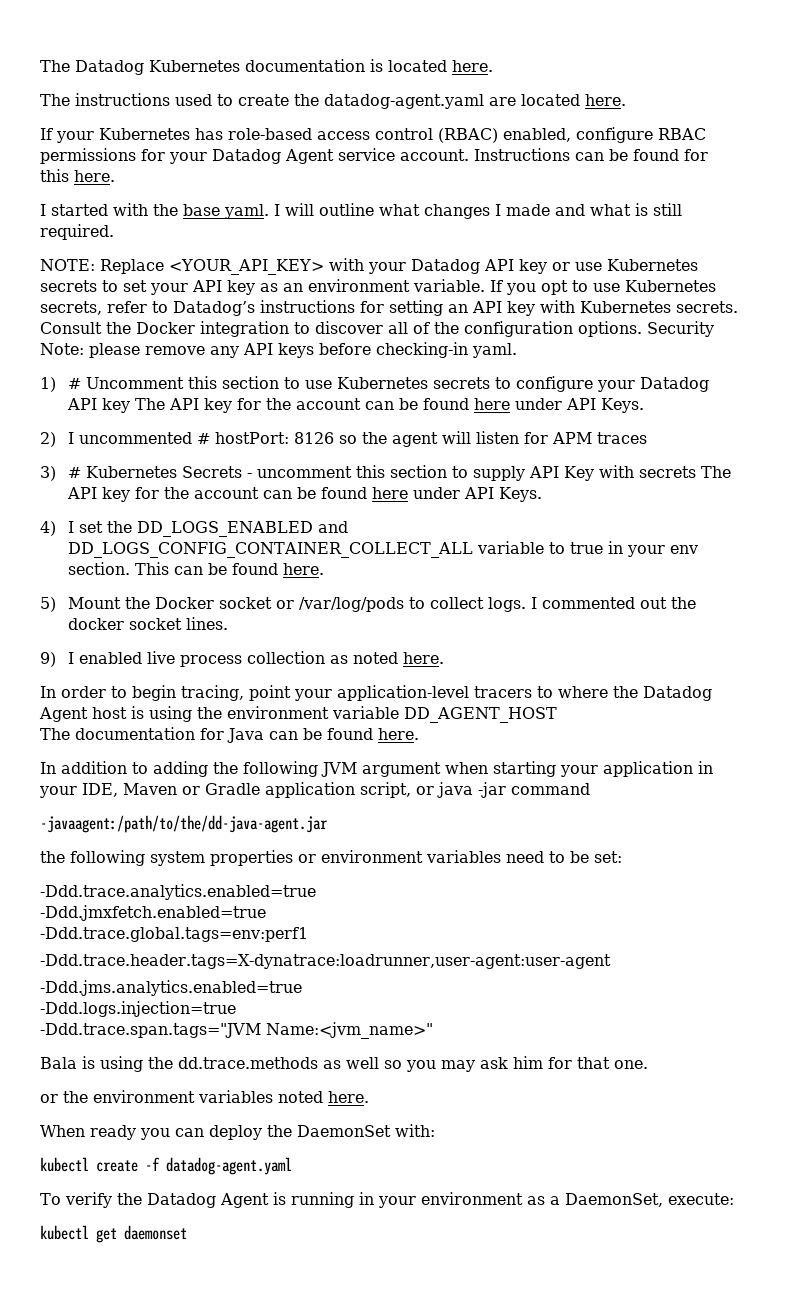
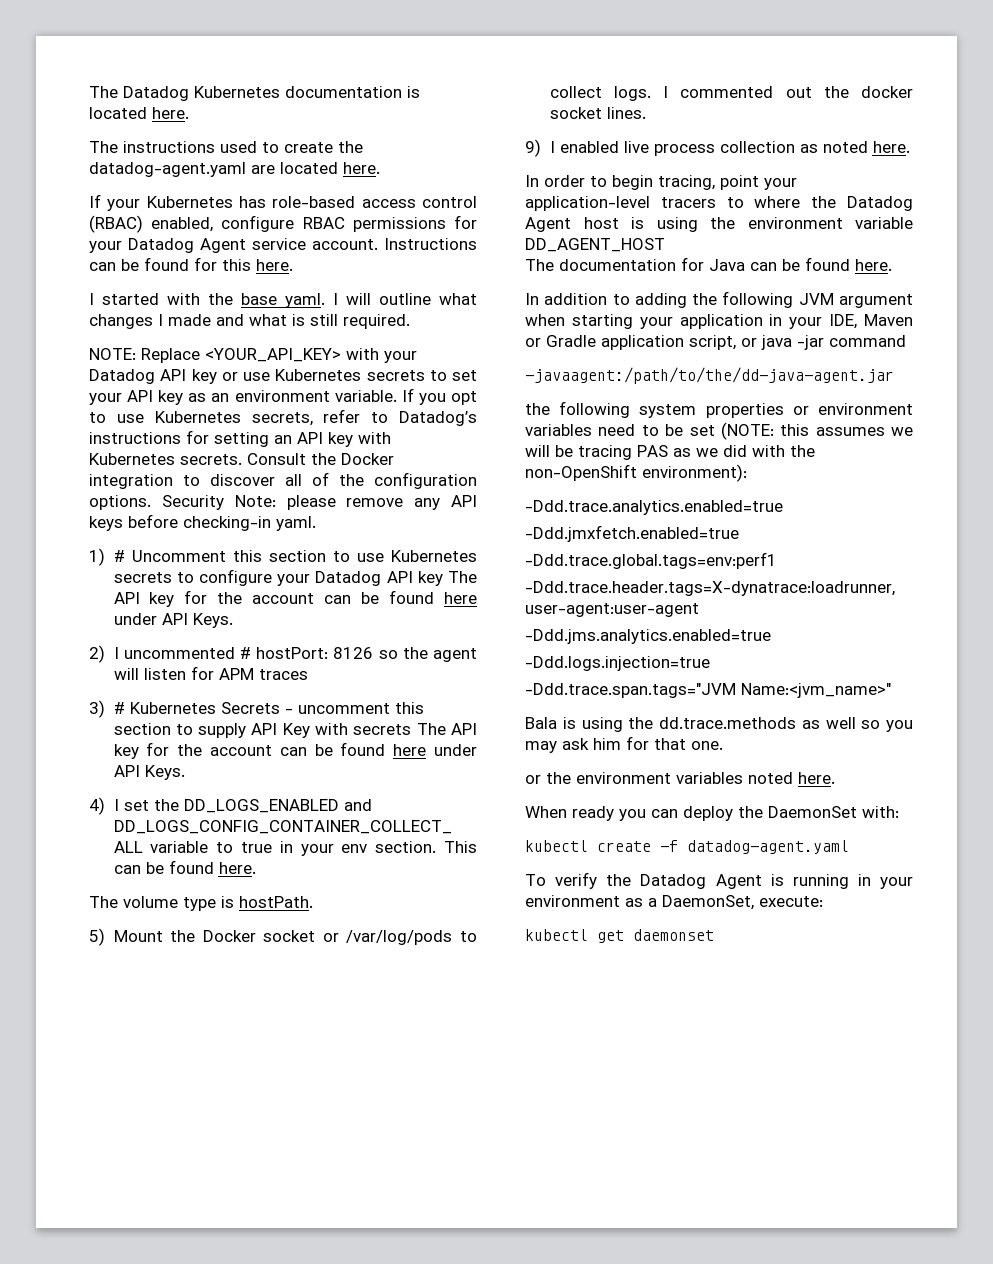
+ The volume type is hostPath.
- the following system properties or environment variables need to be set:
+ the following system properties or environment variables need to be set (NOTE: this assumes we will be tracing PAS as we did with the non-OpenShift environment):

